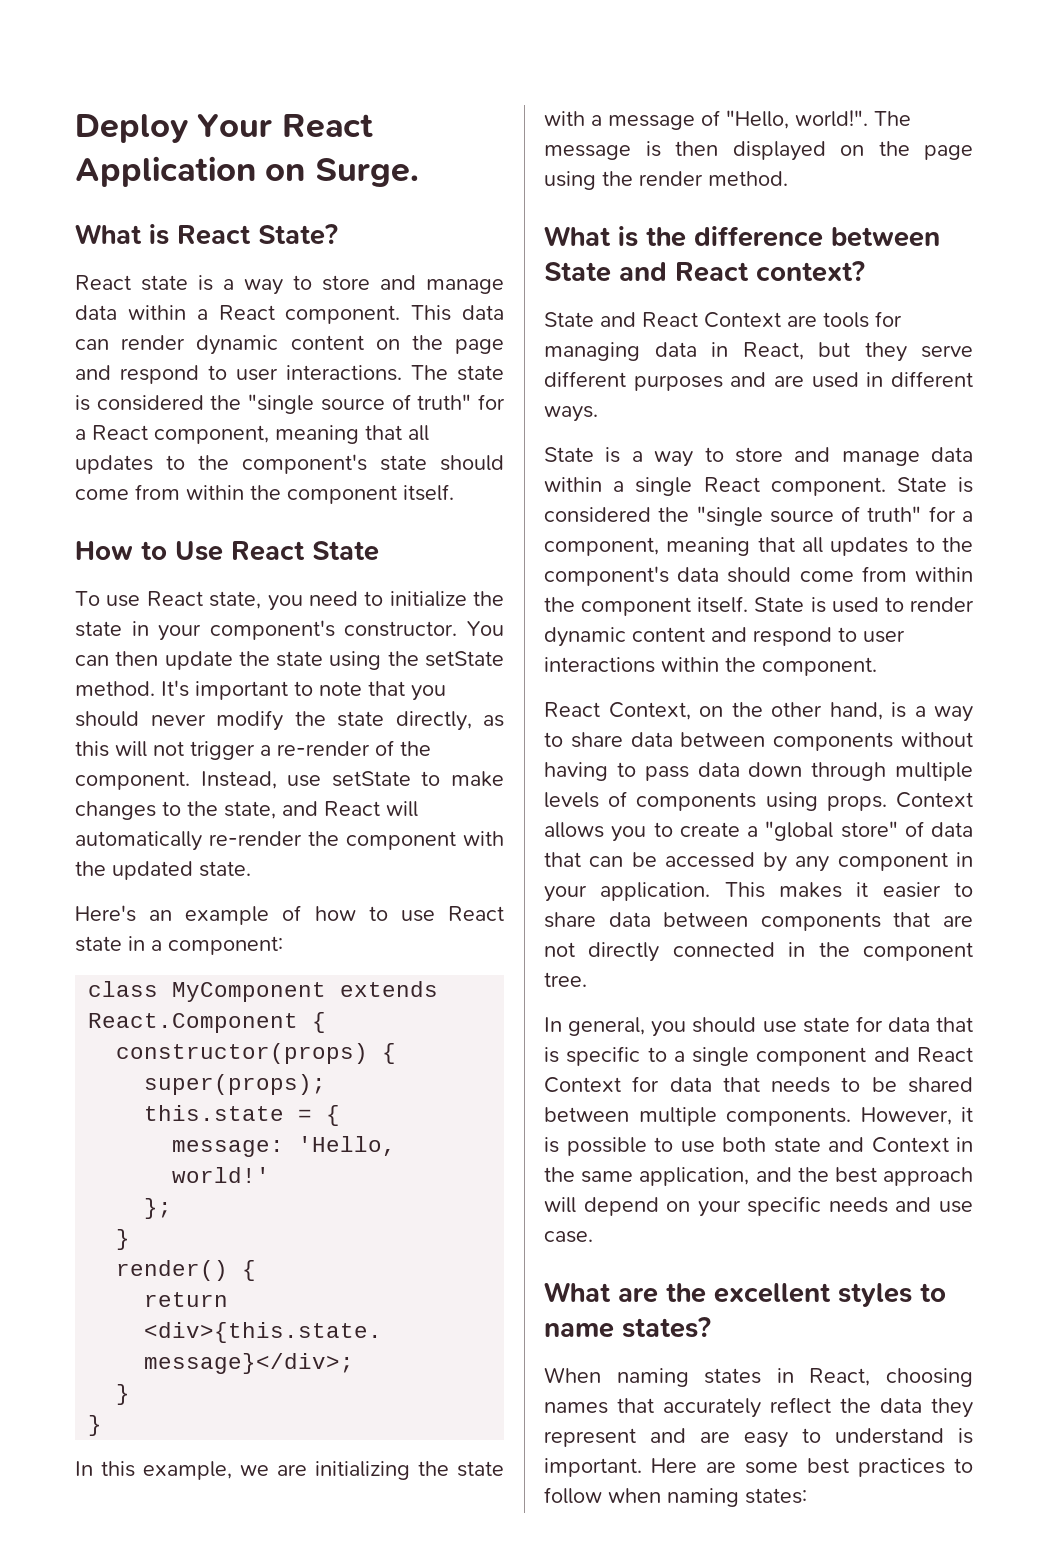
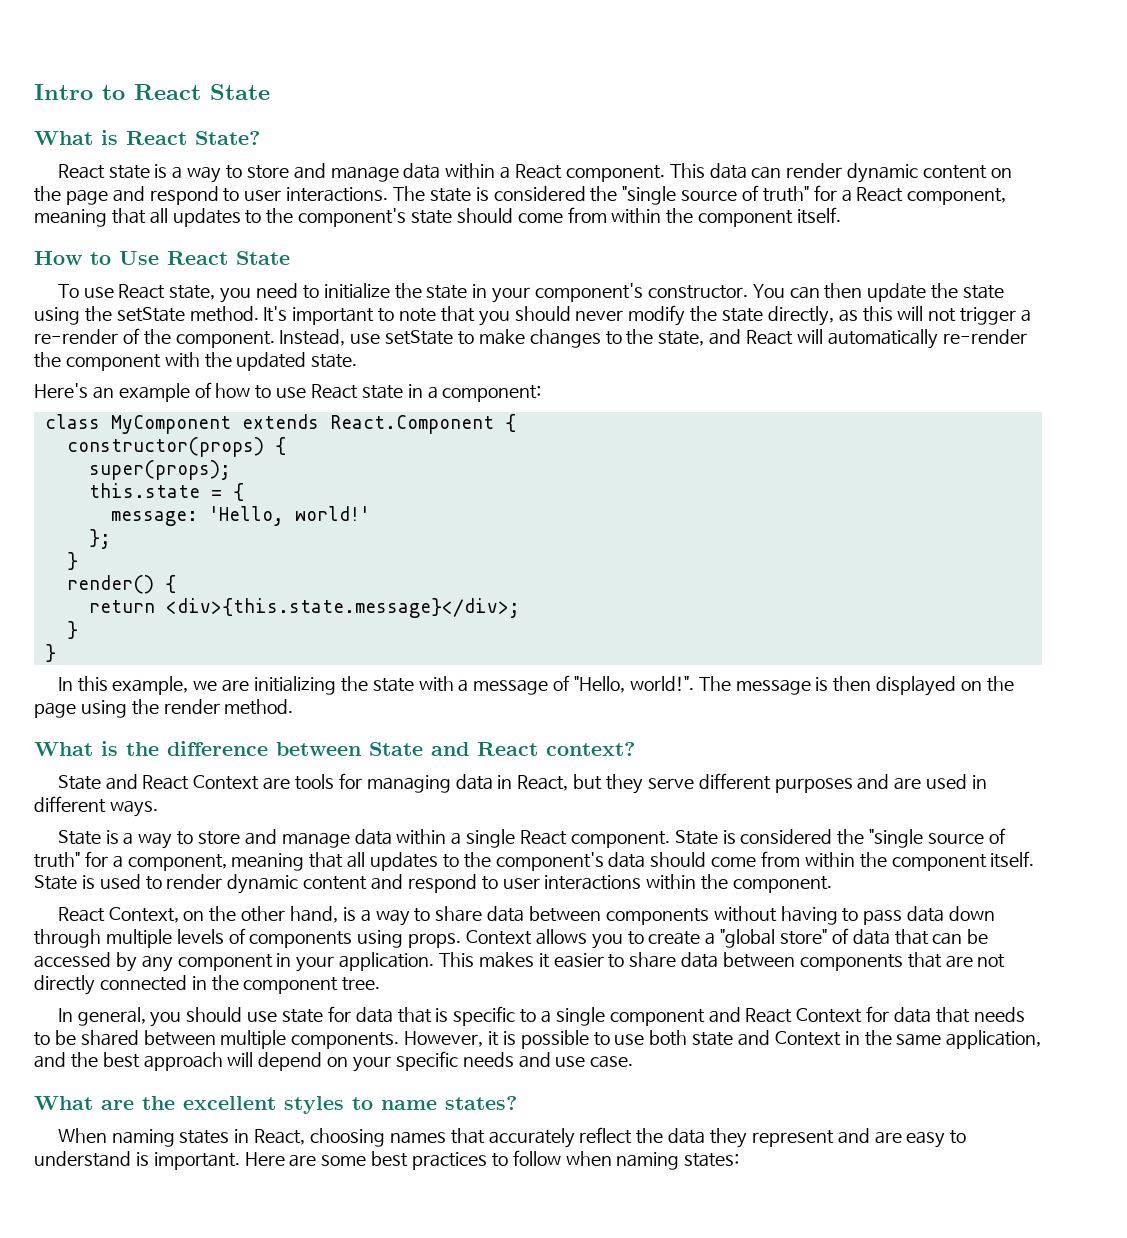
- Deploy Your React Application on Surge.
+ Intro to React State

